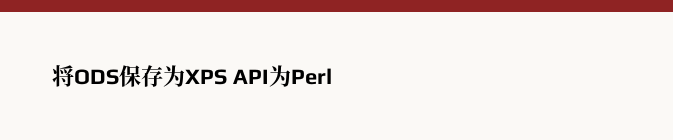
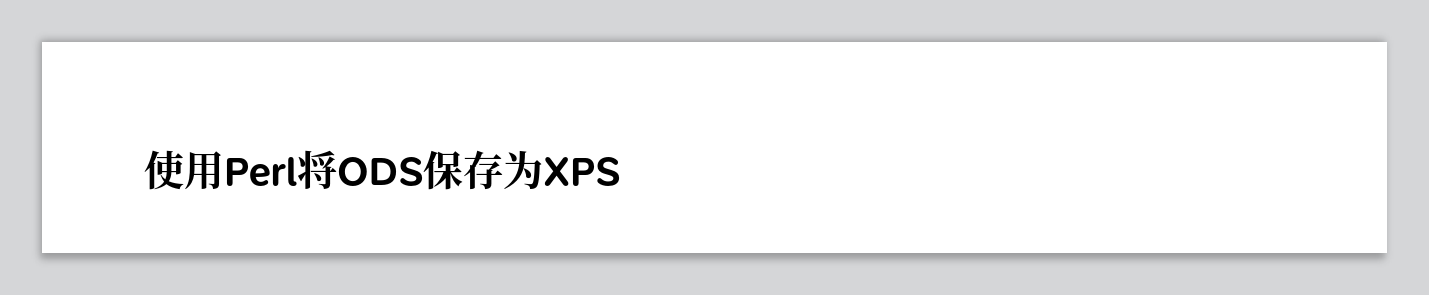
- 将ODS保存为XPS API为Perl
+ 使用Perl将ODS保存为XPS

